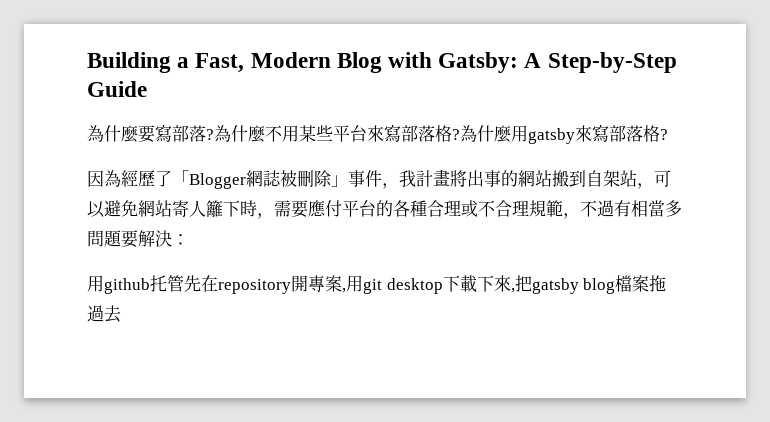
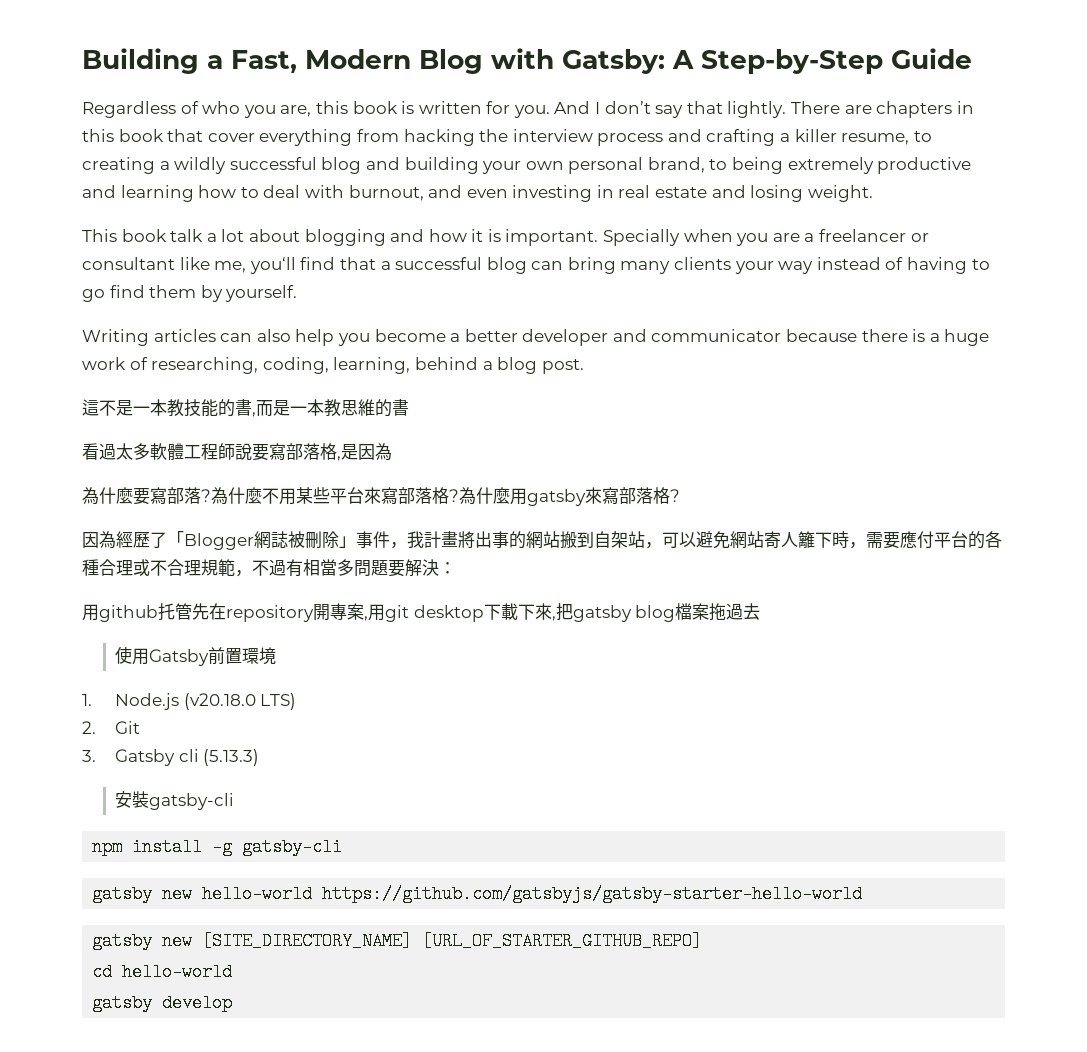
+ Regardless of who you are, this book is written for you. And I don’t say that lightly. There are chapters in this book that cover everything from hacking the interview process and crafting a killer resume, to creating a wildly successful blog and building your own personal brand, to being extremely productive and learning how to deal with burnout, and even investing in real estate and losing weight.
+ This book talk a lot about blogging and how it is important. Specially when you are a freelancer or consultant like me, you‘ll find that a successful blog can bring many clients your way instead of having to go find them by yourself.
+ Writing articles can also help you become a better developer and communicator because there is a huge work of researching, coding, learning, behind a blog post.
+ 這不是一本教技能的書,而是一本教思維的書
+ 看過太多軟體工程師說要寫部落格,是因為
+ 使用Gatsby前置環境
+ 1. Node.js (v20.18.0 LTS)
+ 2. Git
+ 3. Gatsby cli (5.13.3)
+ 安裝gatsby-cli
+ npm install -g gatsby-cli
+ gatsby new hello-world https://github.com/gatsbyjs/gatsby-starter-hello-world
+ gatsby new [SITE_DIRECTORY_NAME] [URL_OF_STARTER_GITHUB_REPO]
+ cd hello-world
+ gatsby develop

